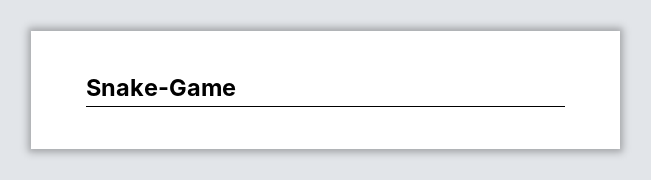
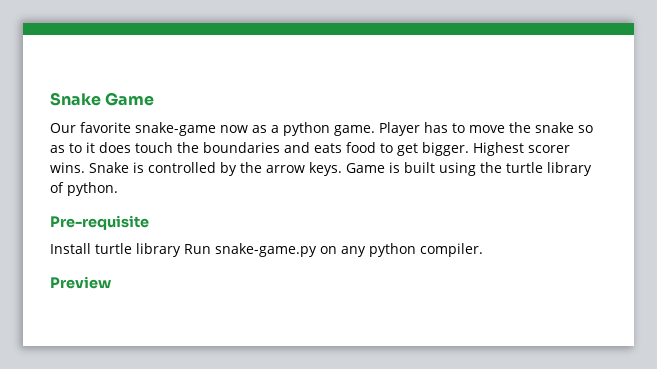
- Snake-Game
+ Snake Game
+ Our favorite snake-game now as a python game. Player has to move the snake so as to it does touch the boundaries and eats food to get bigger. Highest scorer wins. Snake is controlled by the arrow keys. Game is built using the turtle library of python.
+ Pre-requisite
+ Install turtle library Run snake-game.py on any python compiler.
+ Preview

